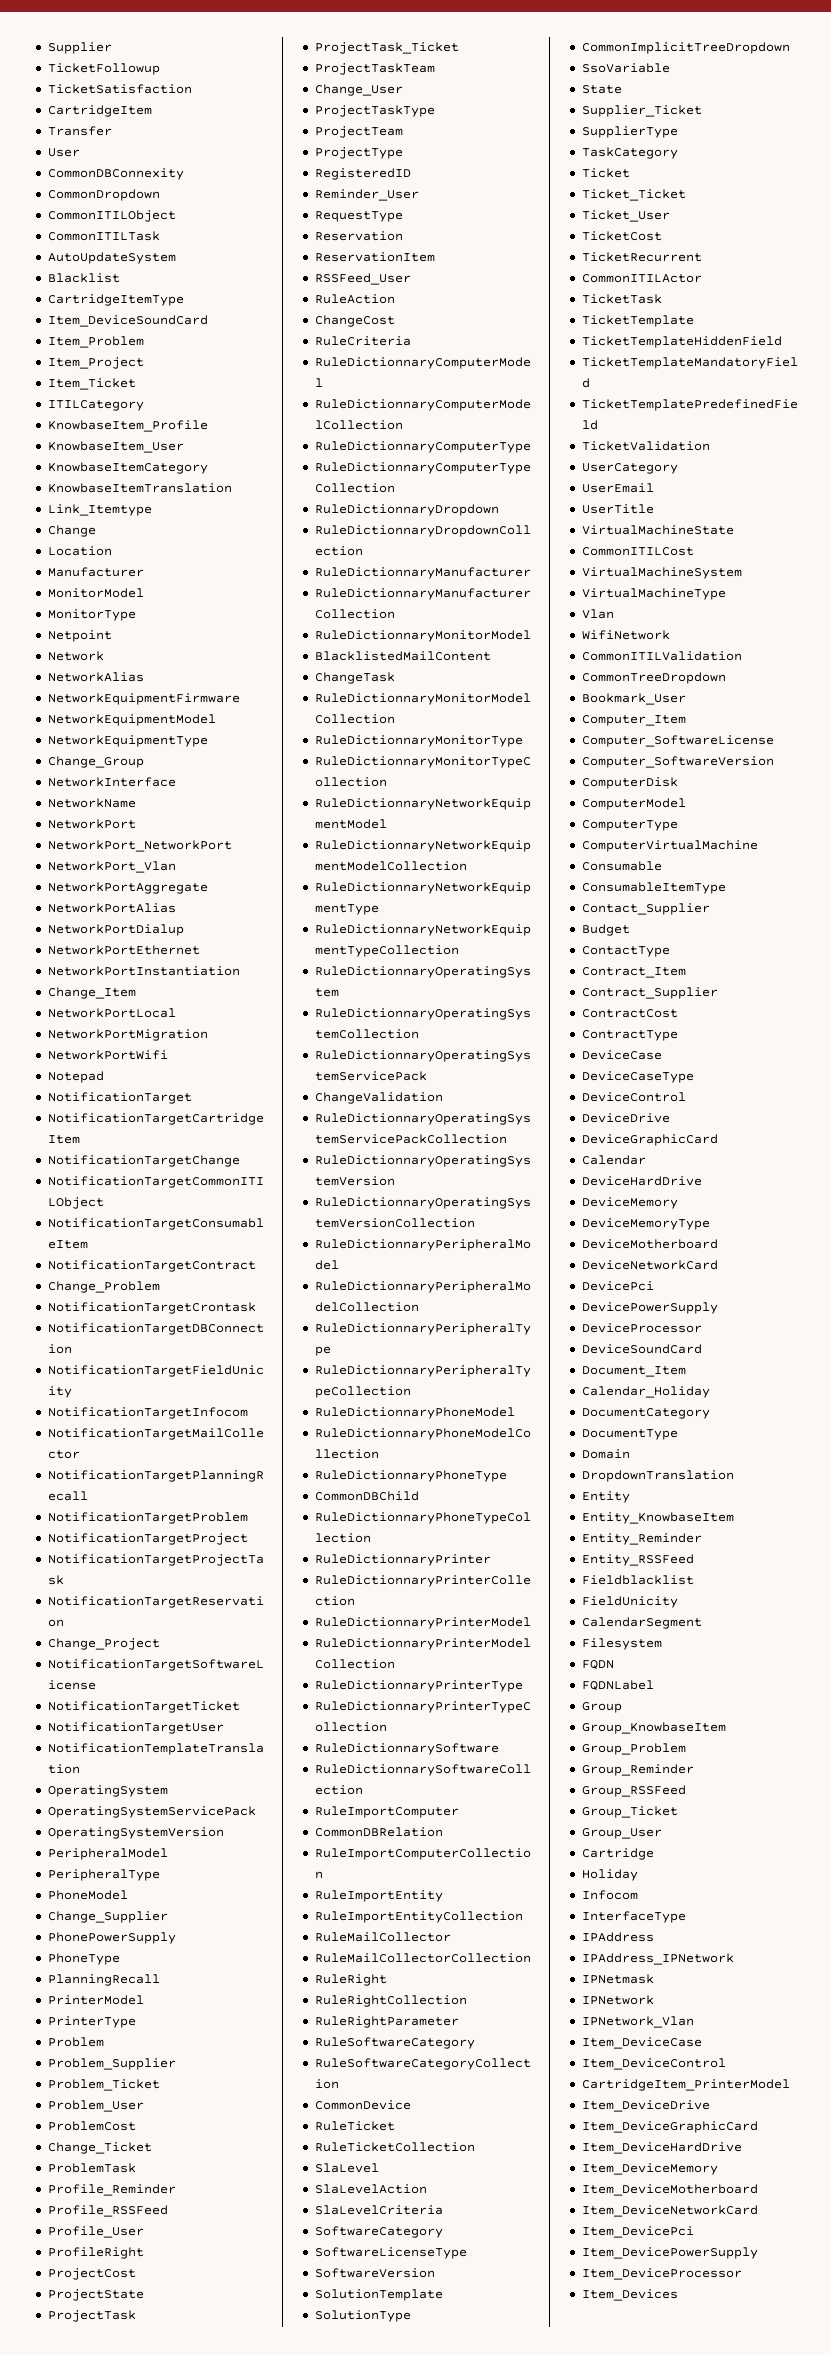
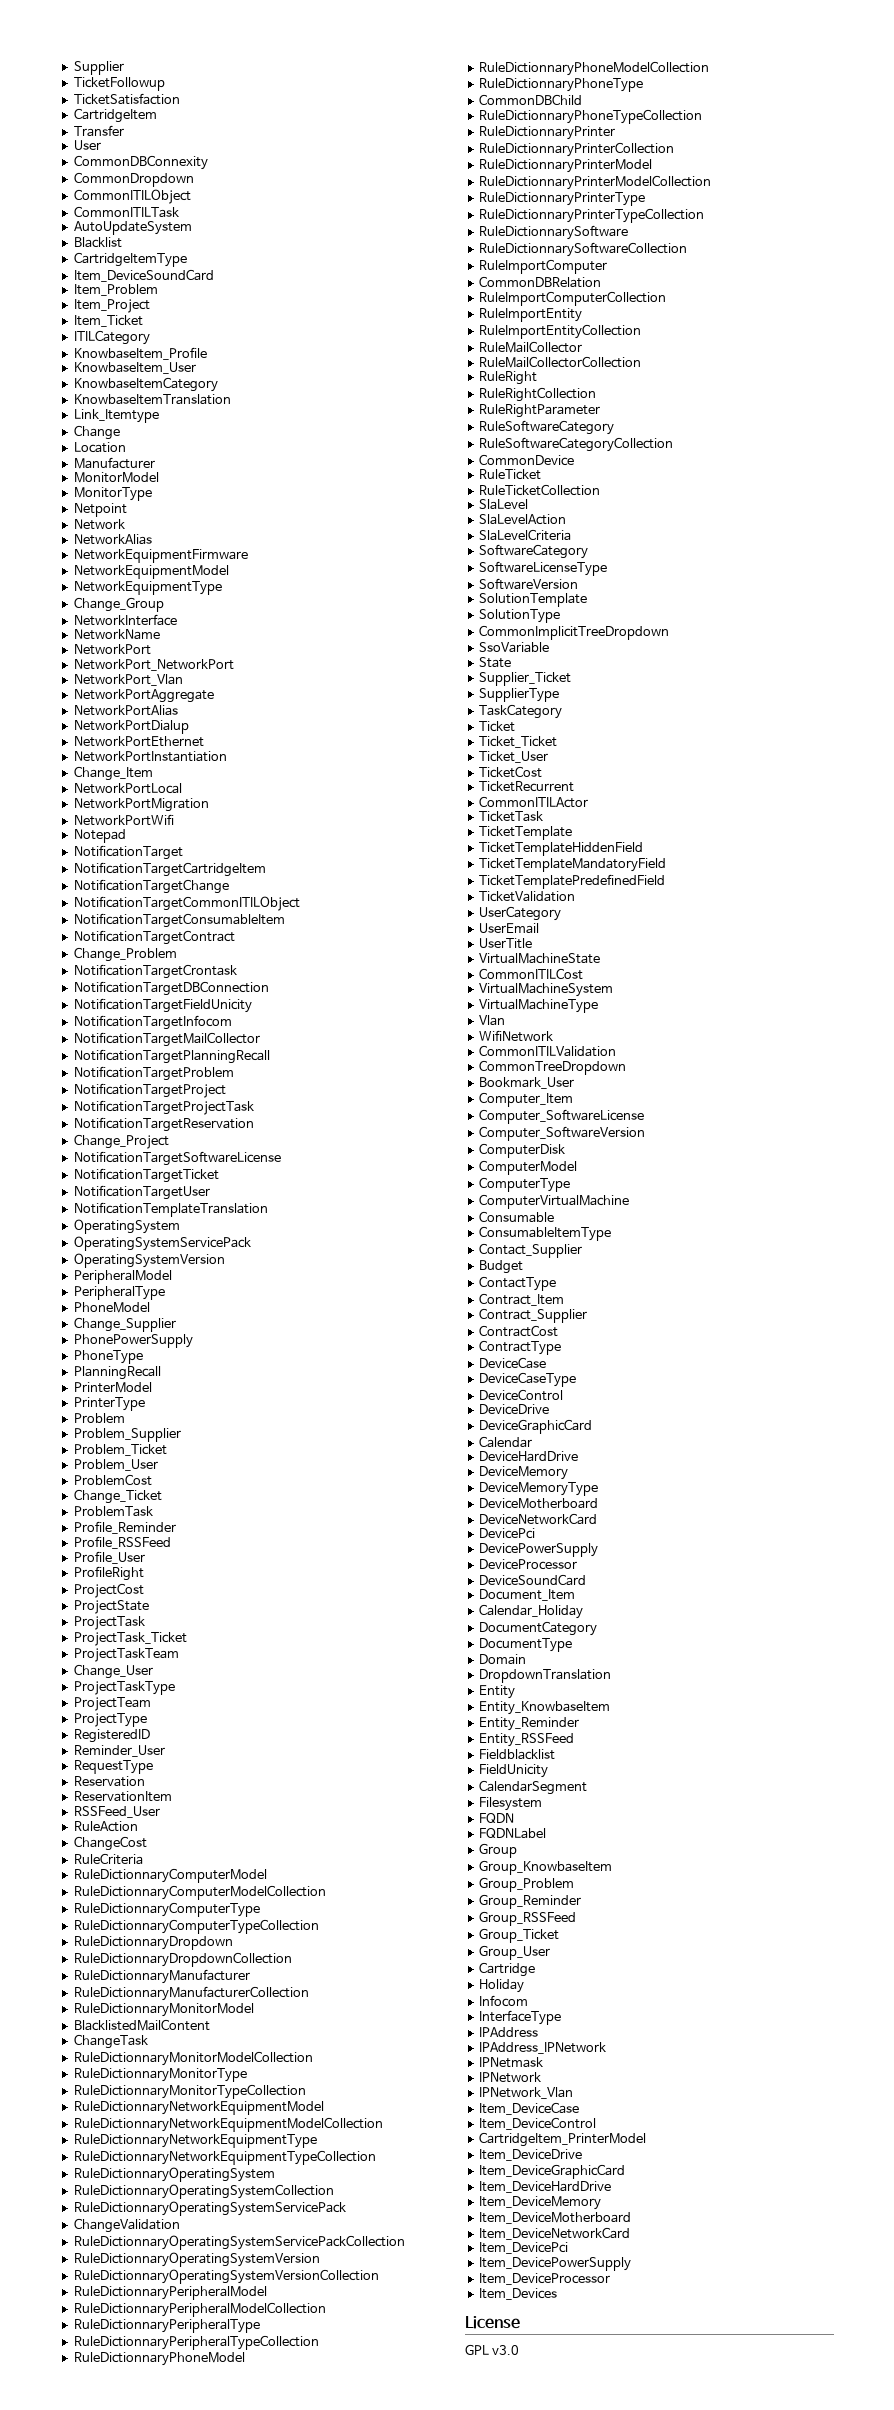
+ License
+ GPL v3.0

